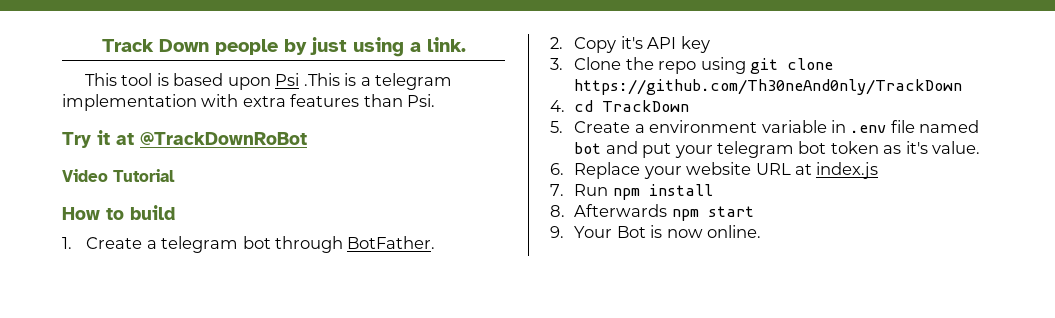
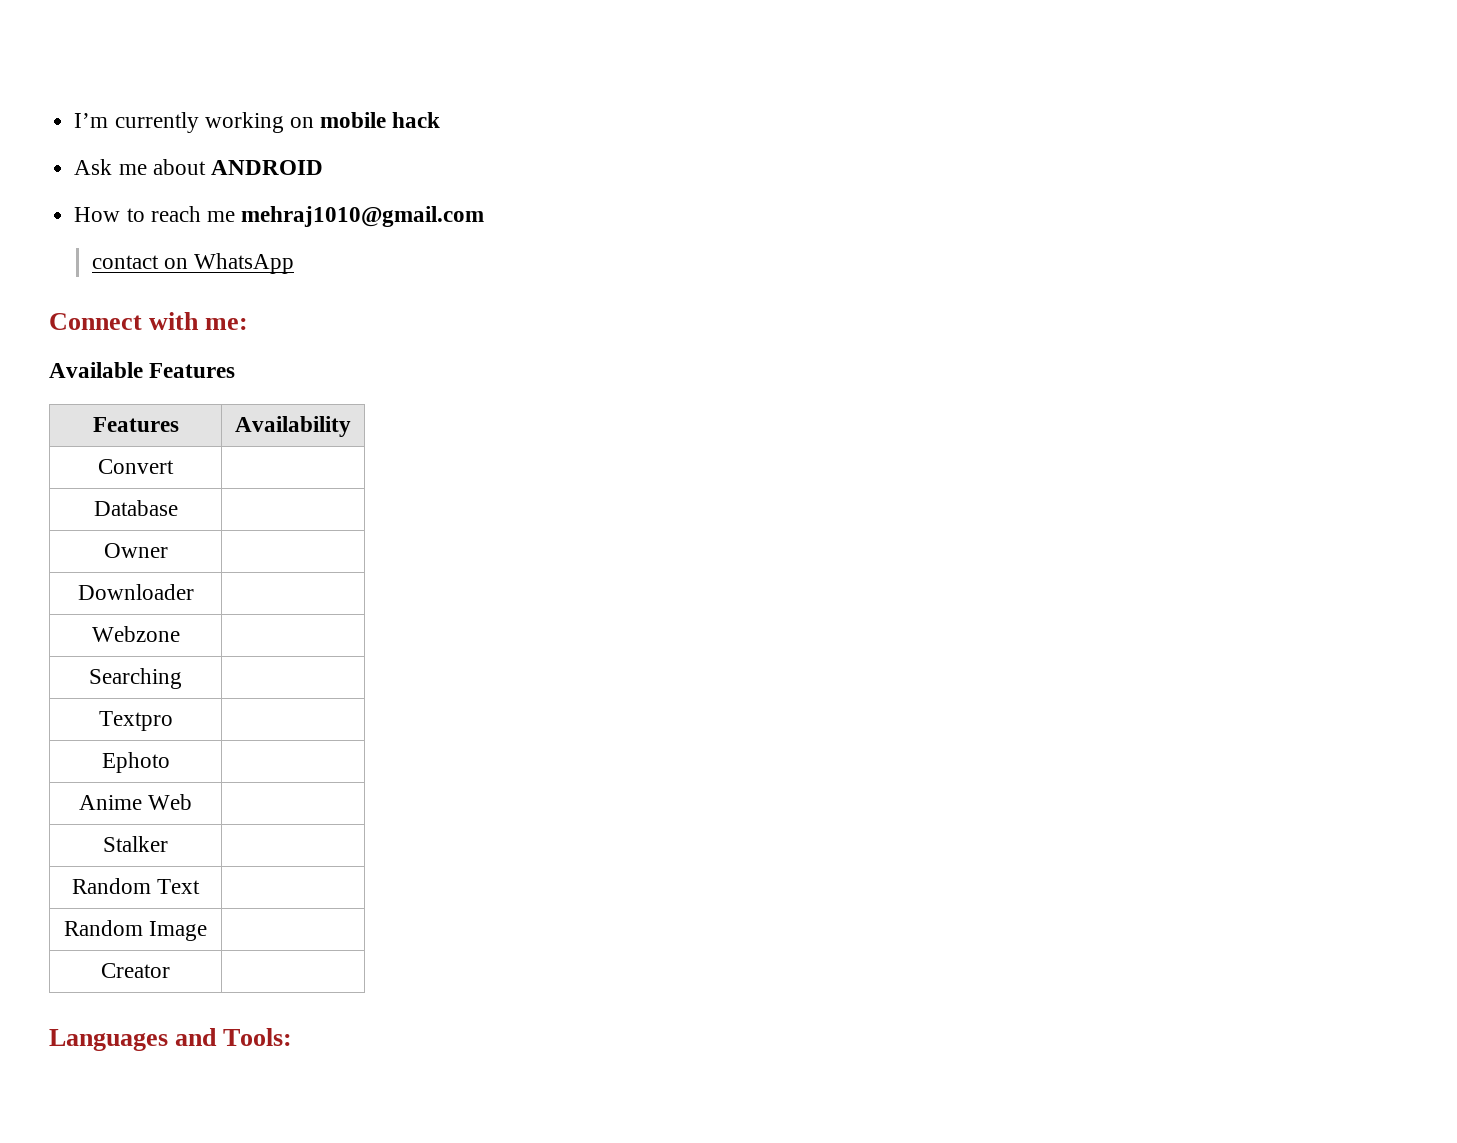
- Track Down people by just using a link.
- This tool is based upon Psi .This is a telegram implementation with extra features than Psi.
- Try it at @TrackDownRoBot
- Video Tutorial
- How to build
- 1. Create a telegram bot through BotFather.
- 2. Copy it's API key
- 3. Clone the repo using git clone https://github.com/Th30neAnd0nly/TrackDown
- 4. cd TrackDown
- 5. Create a environment variable in .env file named bot and put your telegram bot token as it's value.
- 6. Replace your website URL at index.js
- 7. Run npm install
- 8. Afterwards npm start
- 9. Your Bot is now online.
+ I’m currently working on mobile hack
+ Ask me about ANDROID
+ How to reach me mehraj1010@gmail.com
+ contact on WhatsApp
+ Connect with me:
+ Available Features
+ Features | Availability
+ Convert |
+ Database |
+ Owner |
+ Downloader |
+ Webzone |
+ Searching |
+ Textpro |
+ Ephoto |
+ Anime Web |
+ Stalker |
+ Random Text |
+ Random Image |
+ Creator |
+ Languages and Tools:

